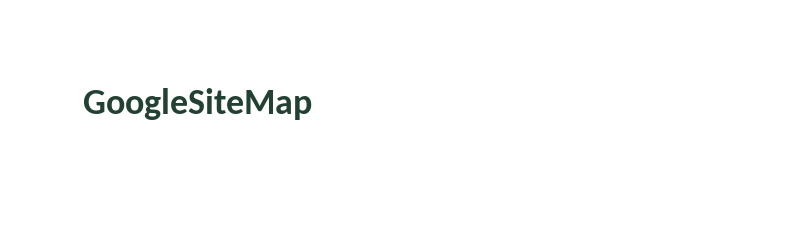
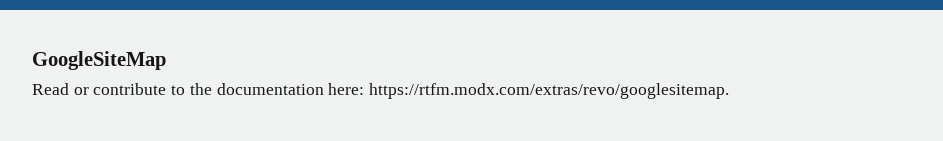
+ Read or contribute to the documentation here: https://rtfm.modx.com/extras/revo/googlesitemap.

